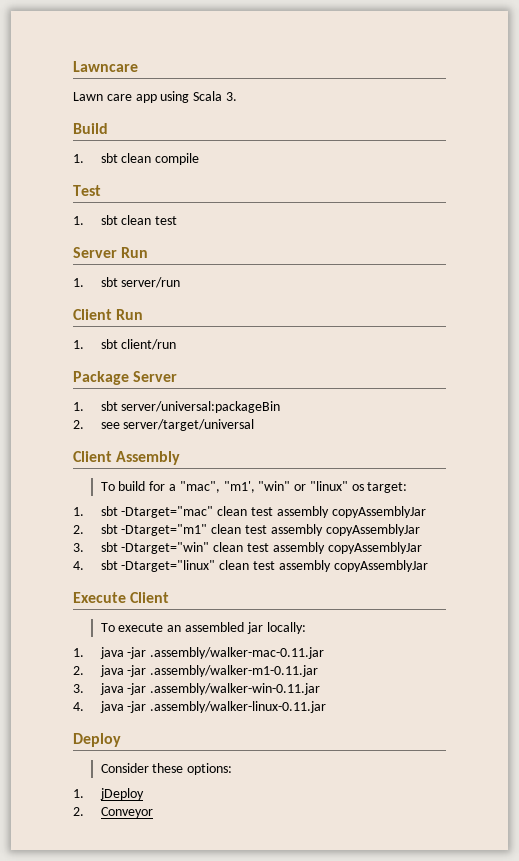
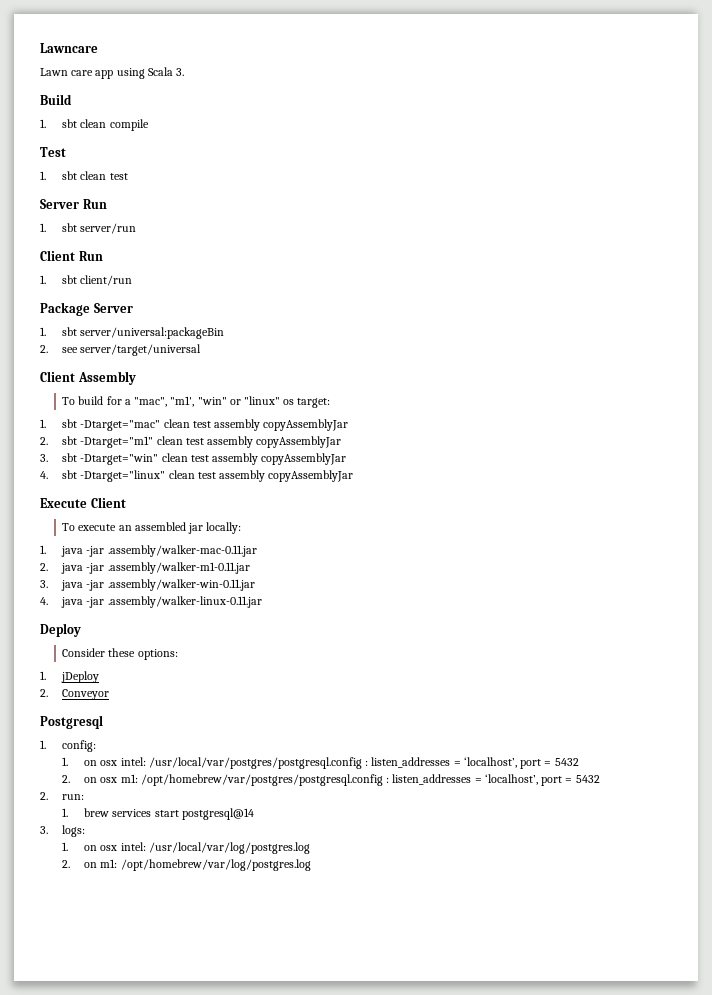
+ Postgresql
+ 1. config:
+ 1. on osx intel: /usr/local/var/postgres/postgresql.config : listen_addresses = ‘localhost’, port = 5432
+ 2. on osx m1: /opt/homebrew/var/postgres/postgresql.config : listen_addresses = ‘localhost’, port = 5432
+ 2. run:
+ 1. brew services start postgresql@14
+ 3. logs:
+ 1. on osx intel: /usr/local/var/log/postgres.log
+ 2. on m1: /opt/homebrew/var/log/postgres.log

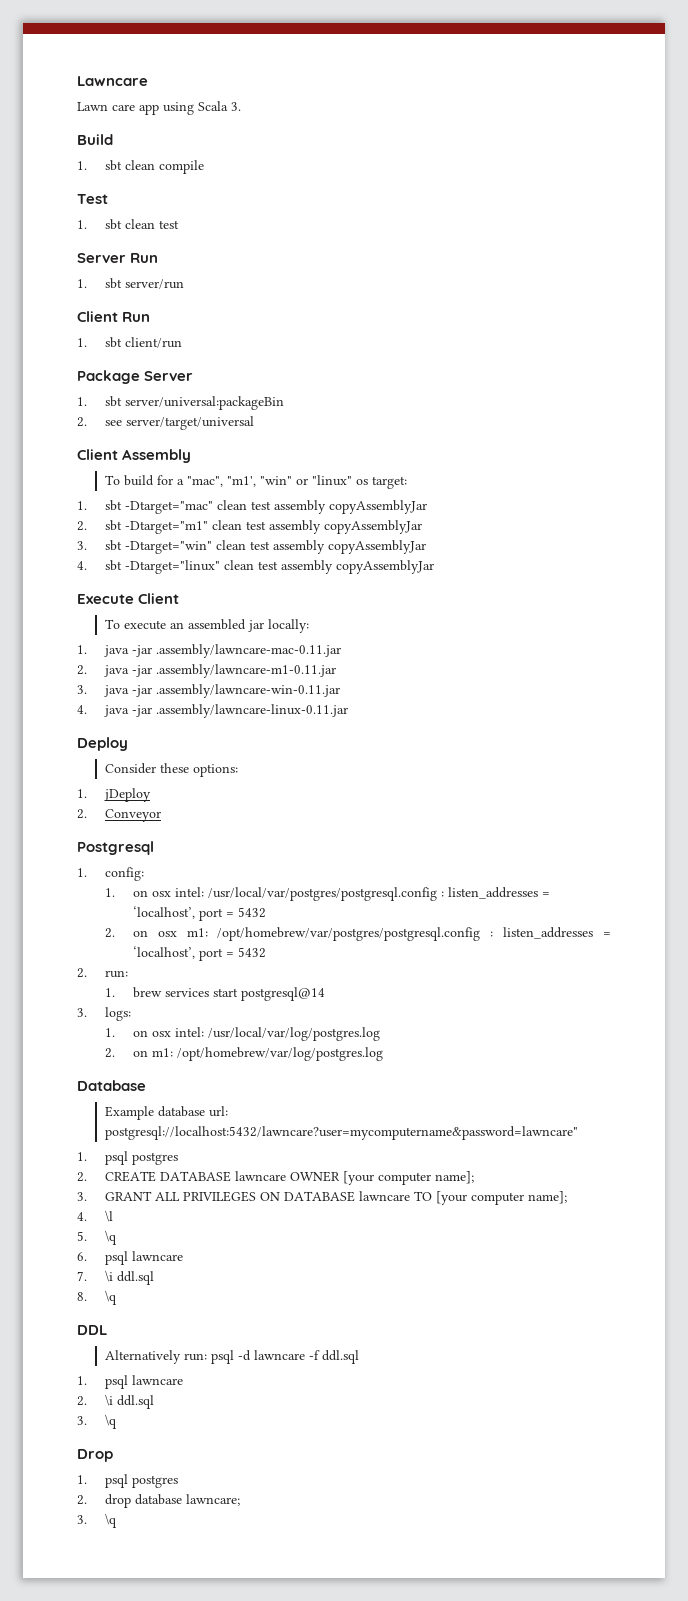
- 1. java -jar .assembly/walker-mac-0.11.jar
+ 1. java -jar .assembly/lawncare-mac-0.11.jar
- 2. java -jar .assembly/walker-m1-0.11.jar
+ 2. java -jar .assembly/lawncare-m1-0.11.jar
- 3. java -jar .assembly/walker-win-0.11.jar
+ 3. java -jar .assembly/lawncare-win-0.11.jar
- 4. java -jar .assembly/walker-linux-0.11.jar
+ 4. java -jar .assembly/lawncare-linux-0.11.jar
+ Database
+ Example database url: postgresql://localhost:5432/lawncare?user=mycomputername&password=lawncare"
+ 1. psql postgres
+ 2. CREATE DATABASE lawncare OWNER [your computer name];
+ 3. GRANT ALL PRIVILEGES ON DATABASE lawncare TO [your computer name];
+ 4. \l
+ 5. \q
+ 6. psql lawncare
+ 7. \i ddl.sql
+ 8. \q
+ DDL
+ Alternatively run: psql -d lawncare -f ddl.sql
+ 1. psql lawncare
+ 2. \i ddl.sql
+ 3. \q
+ Drop
+ 1. psql postgres
+ 2. drop database lawncare;
+ 3. \q

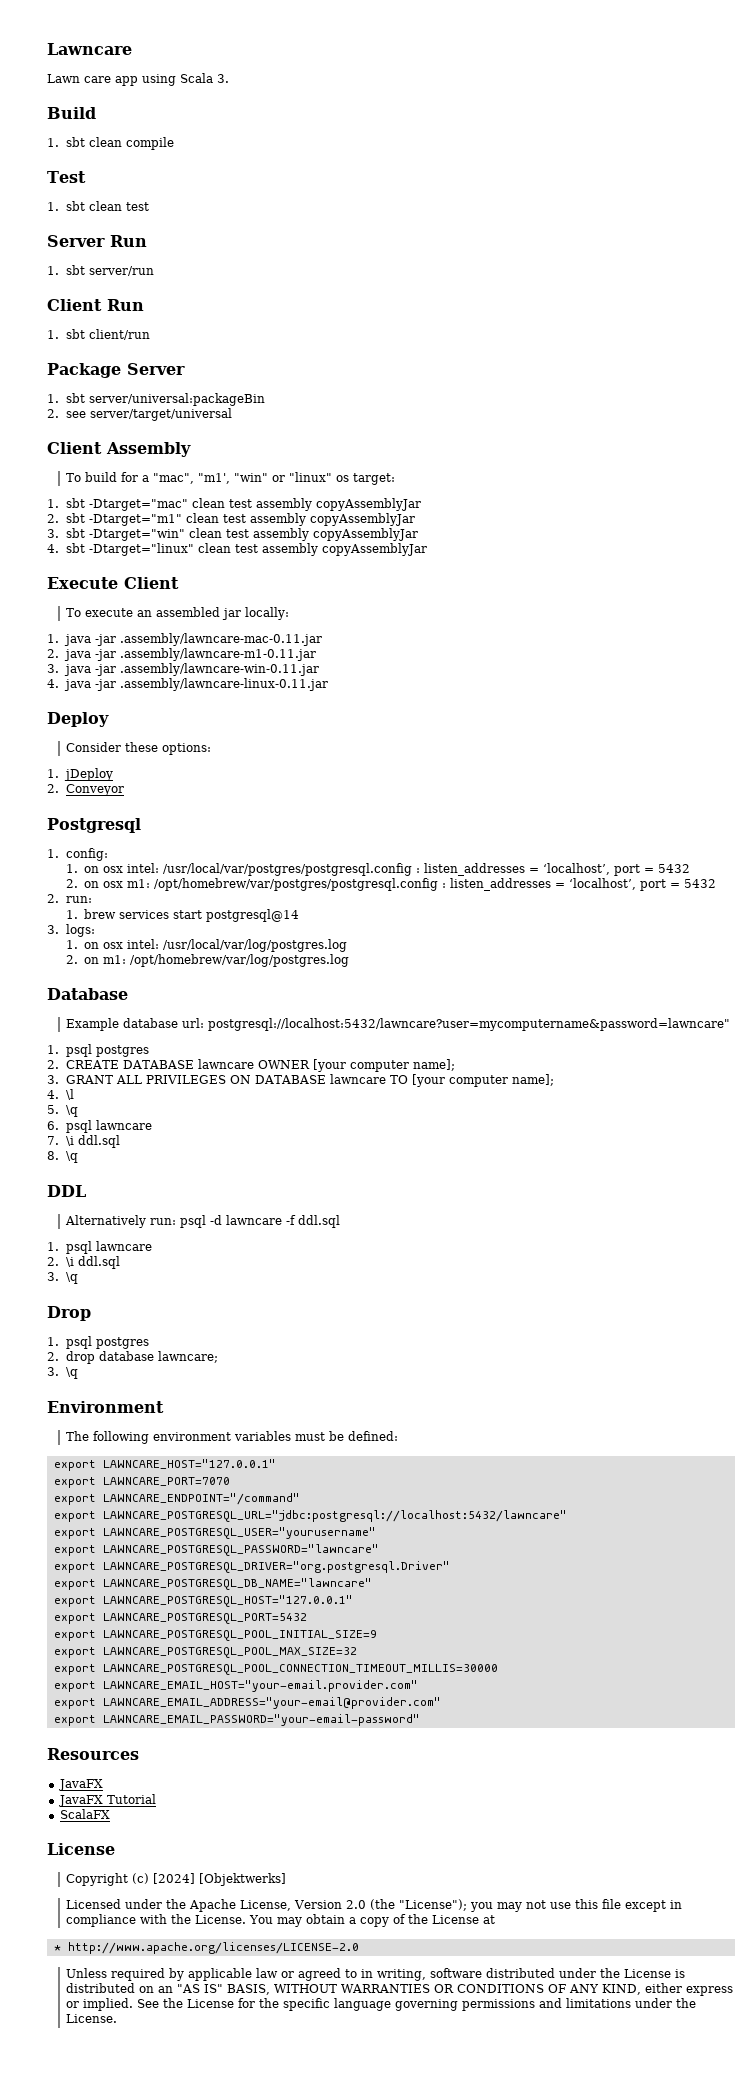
+ Environment
+ The following environment variables must be defined:
+ export LAWNCARE_HOST="127.0.0.1"
+ export LAWNCARE_PORT=7070
+ export LAWNCARE_ENDPOINT="/command"
+ export LAWNCARE_POSTGRESQL_URL="jdbc:postgresql://localhost:5432/lawncare"
+ export LAWNCARE_POSTGRESQL_USER="yourusername"
+ export LAWNCARE_POSTGRESQL_PASSWORD="lawncare"
+ export LAWNCARE_POSTGRESQL_DRIVER="org.postgresql.Driver"
+ export LAWNCARE_POSTGRESQL_DB_NAME="lawncare"
+ export LAWNCARE_POSTGRESQL_HOST="127.0.0.1"
+ export LAWNCARE_POSTGRESQL_PORT=5432
+ export LAWNCARE_POSTGRESQL_POOL_INITIAL_SIZE=9
+ export LAWNCARE_POSTGRESQL_POOL_MAX_SIZE=32
+ export LAWNCARE_POSTGRESQL_POOL_CONNECTION_TIMEOUT_MILLIS=30000
+ export LAWNCARE_EMAIL_HOST="your-email.provider.com"
+ export LAWNCARE_EMAIL_ADDRESS="your-email@provider.com"
+ export LAWNCARE_EMAIL_PASSWORD="your-email-password"
+ Resources
+ JavaFX
+ JavaFX Tutorial
+ ScalaFX
+ License
+ Copyright (c) [2024] [Objektwerks]
+ Licensed under the Apache License, Version 2.0 (the "License"); you may not use this file except in compliance with the License. You may obtain a copy of the License at
+ * http://www.apache.org/licenses/LICENSE-2.0
+ Unless required by applicable law or agreed to in writing, software distributed under the License is distributed on an "AS IS" BASIS, WITHOUT WARRANTIES OR CONDITIONS OF ANY KIND, either express or implied. See the License for the specific language governing permissions and limitations under the License.

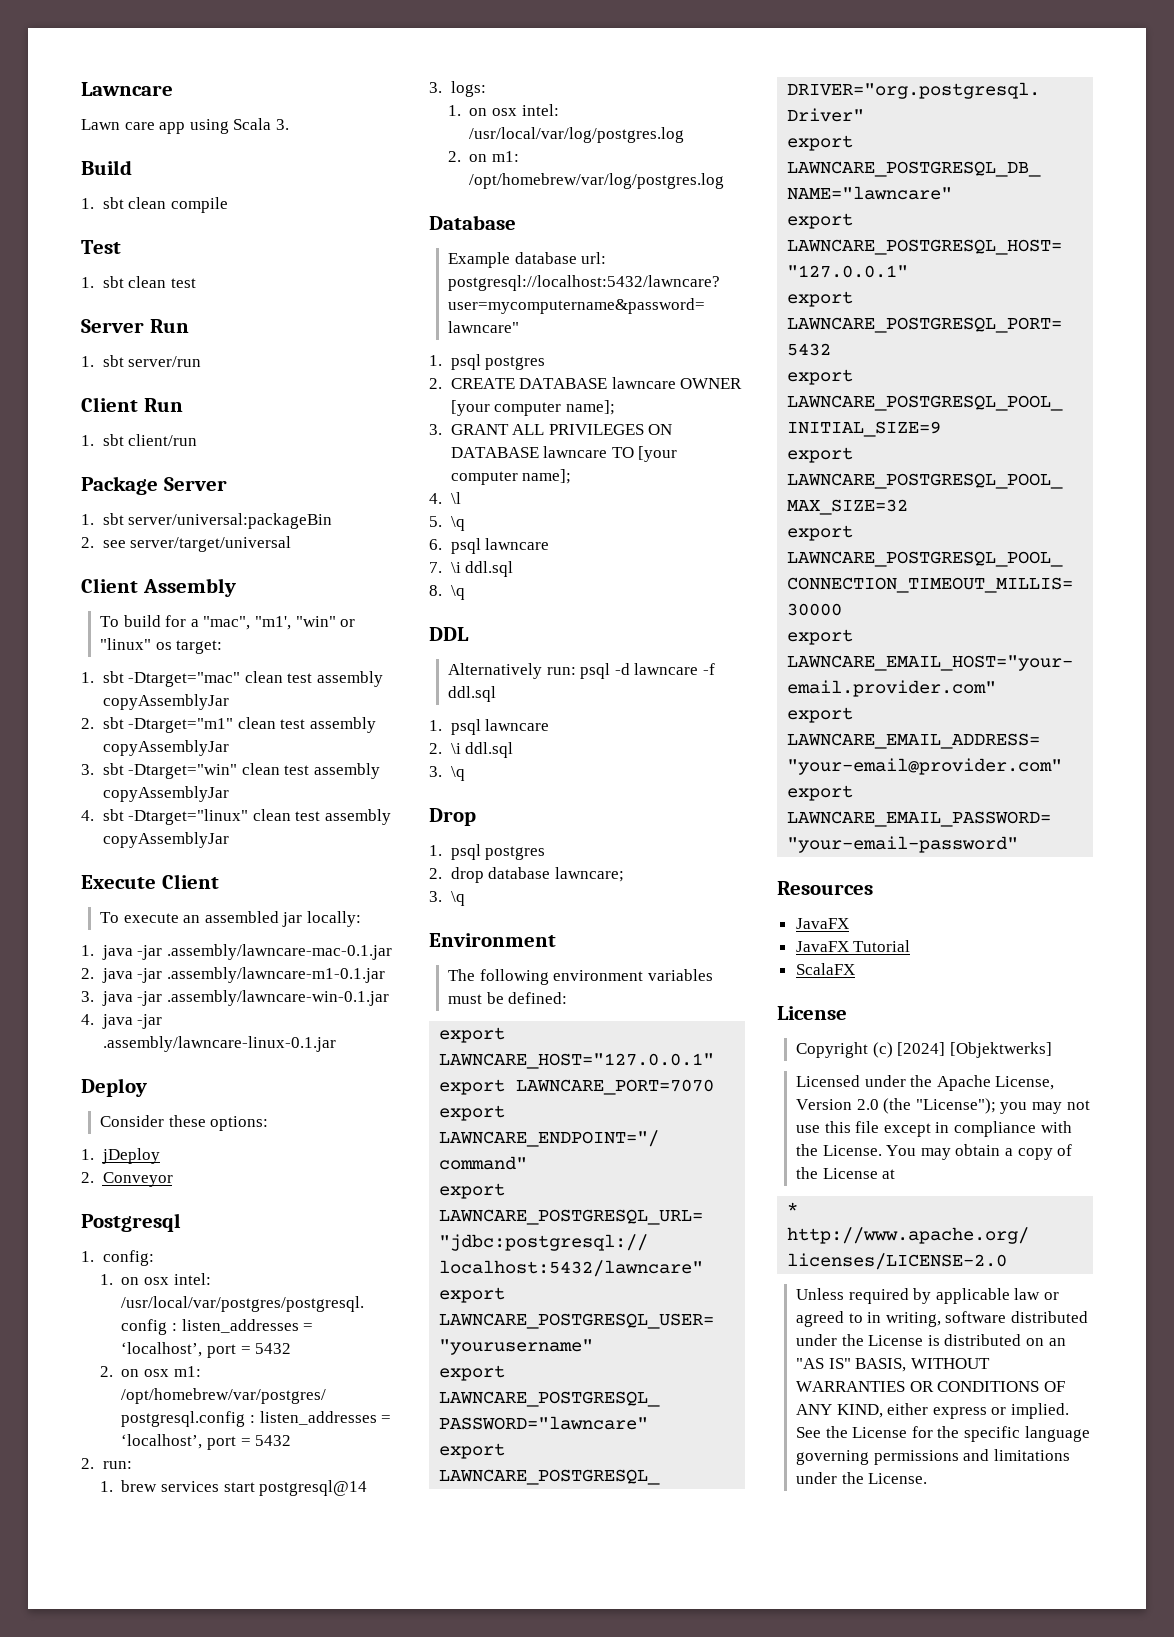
- 1. java -jar .assembly/lawncare-mac-0.11.jar
+ 1. java -jar .assembly/lawncare-mac-0.1.jar
- 2. java -jar .assembly/lawncare-m1-0.11.jar
+ 2. java -jar .assembly/lawncare-m1-0.1.jar
- 3. java -jar .assembly/lawncare-win-0.11.jar
+ 3. java -jar .assembly/lawncare-win-0.1.jar
- 4. java -jar .assembly/lawncare-linux-0.11.jar
+ 4. java -jar .assembly/lawncare-linux-0.1.jar

